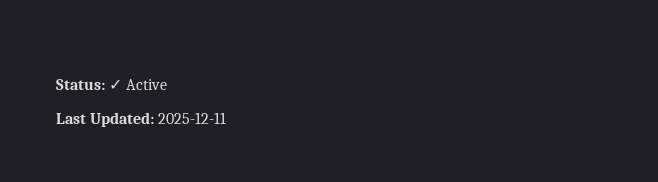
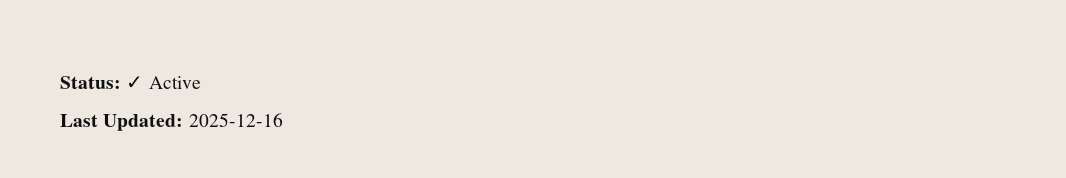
- Last Updated: 2025-12-11
+ Last Updated: 2025-12-16

